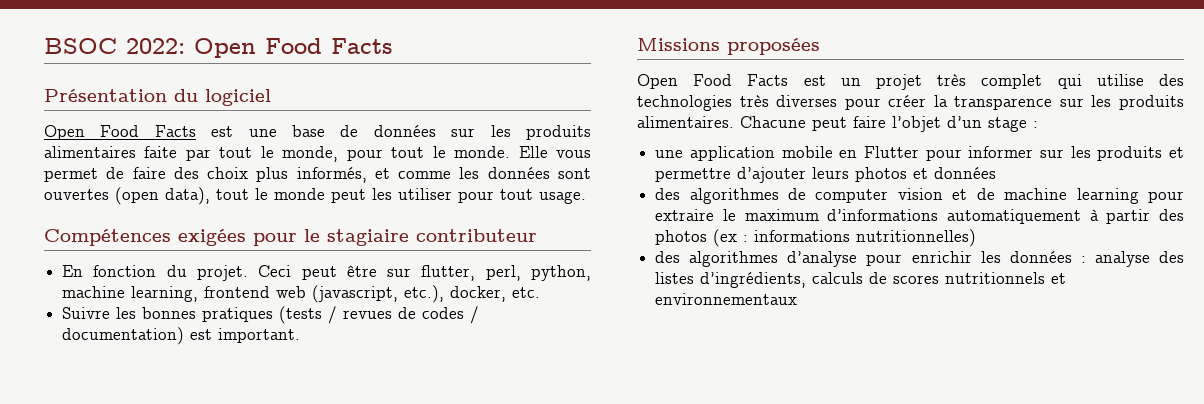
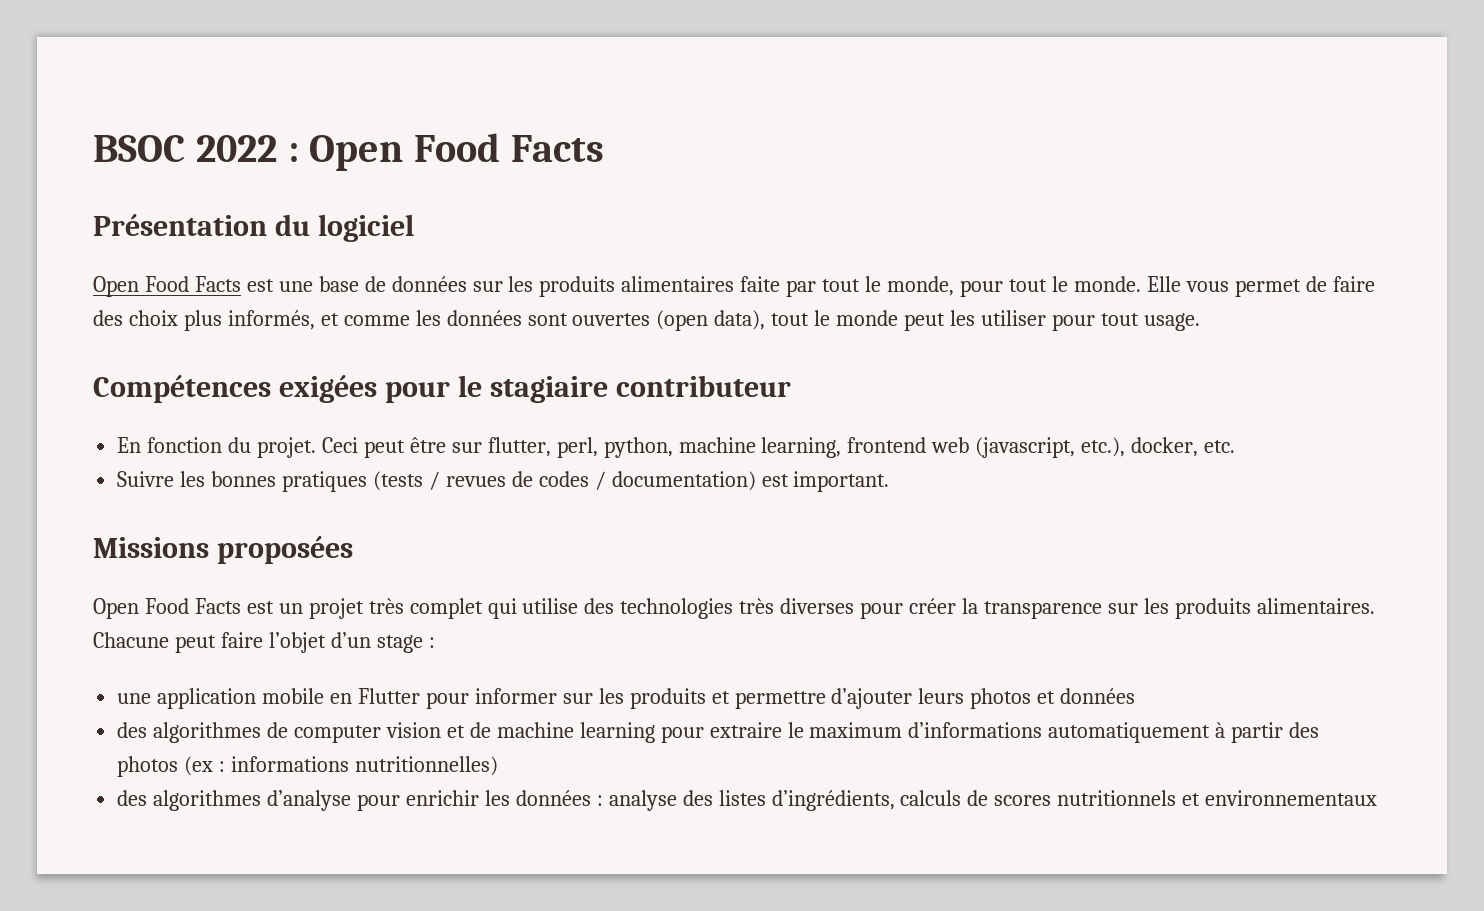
- BSOC 2022: Open Food Facts
+ BSOC 2022 : Open Food Facts

